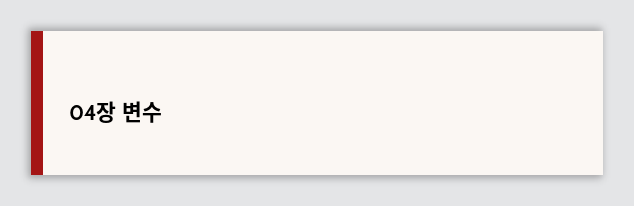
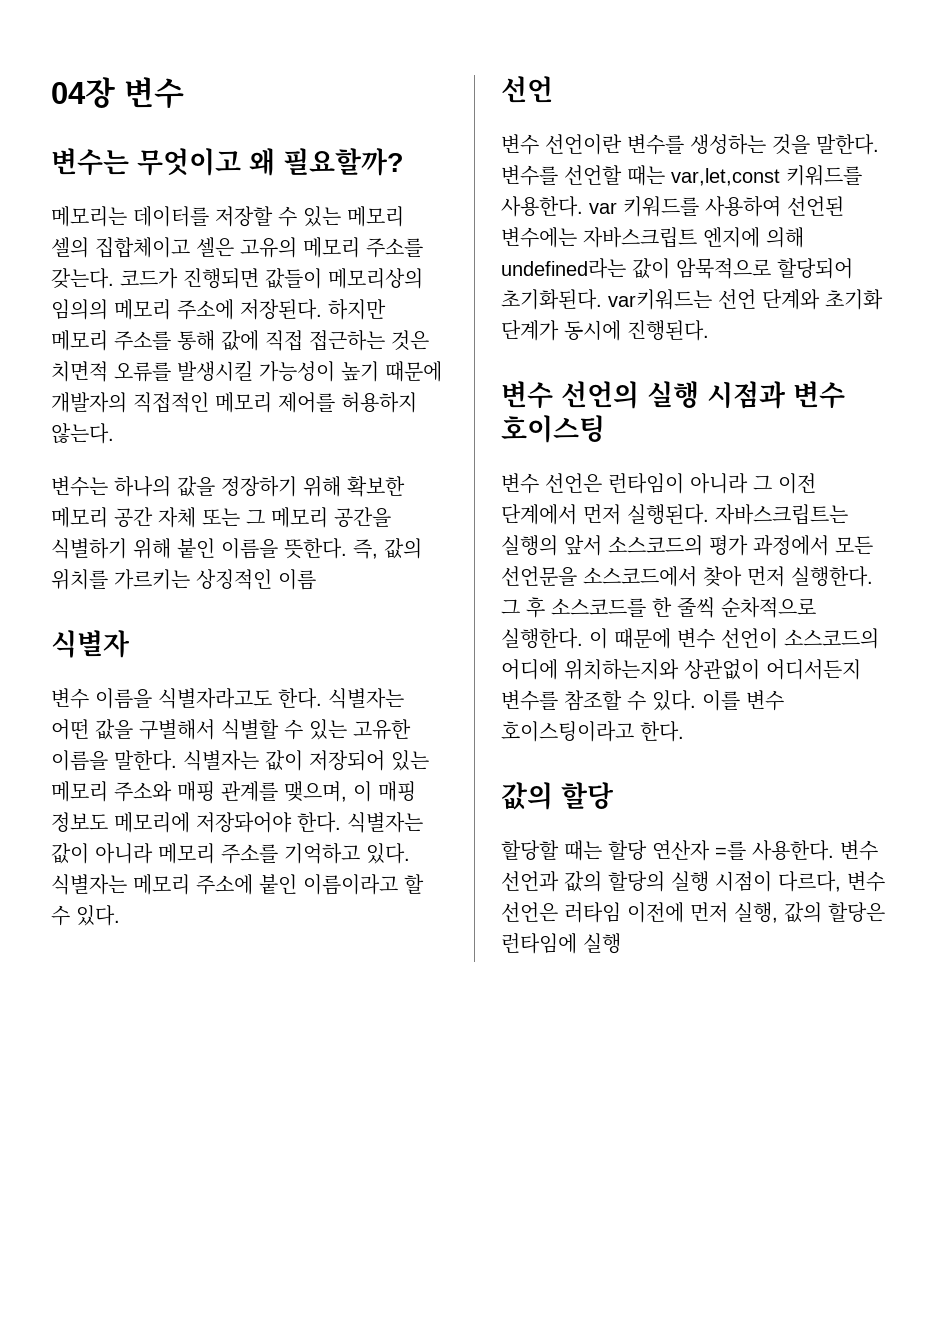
+ 변수는 무엇이고 왜 필요할까?
+ 메모리는 데이터를 저장할 수 있는 메모리 셀의 집합체이고 셀은 고유의 메모리 주소를 갖는다. 코드가 진행되면 값들이 메모리상의 임의의 메모리 주소에 저장된다. 하지만 메모리 주소를 통해 값에 직접 접근하는 것은 치면적 오류를 발생시킬 가능성이 높기 때문에 개발자의 직접적인 메모리 제어를 허용하지 않는다.
+ 변수는 하나의 값을 정장하기 위해 확보한 메모리 공간 자체 또는 그 메모리 공간을 식별하기 위해 붙인 이름을 뜻한다. 즉, 값의 위치를 가르키는 상징적인 이름
+ 식별자
+ 변수 이름을 식별자라고도 한다. 식별자는 어떤 값을 구별해서 식별할 수 있는 고유한 이름을 말한다. 식별자는 값이 저장되어 있는 메모리 주소와 매핑 관계를 맺으며, 이 매핑 정보도 메모리에 저장돠어야 한다. 식별자는 값이 아니라 메모리 주소를 기억하고 있다. 식별자는 메모리 주소에 붙인 이름이라고 할 수 있다.
+ 선언
+ 변수 선언이란 변수를 생성하는 것을 말한다. 변수를 선언할 때는 var,let,const 키워드를 사용한다. var 키워드를 사용하여 선언된 변수에는 자바스크립트 엔지에 의해 undefined라는 값이 암묵적으로 할당되어 초기화된다. var키워드는 선언 단계와 초기화 단계가 동시에 진행된다.
+ 변수 선언의 실행 시점과 변수 호이스팅
+ 변수 선언은 런타임이 아니라 그 이전 단계에서 먼저 실행된다. 자바스크립트는 실행의 앞서 소스코드의 평가 과정에서 모든 선언문을 소스코드에서 찾아 먼저 실행한다. 그 후 소스코드를 한 줄씩 순차적으로 실행한다. 이 때문에 변수 선언이 소스코드의 어디에 위치하는지와 상관없이 어디서든지 변수를 참조할 수 있다. 이를 변수 호이스팅이라고 한다.
+ 값의 할당
+ 할당할 때는 할당 연산자 =를 사용한다. 변수 선언과 값의 할당의 실행 시점이 다르다, 변수 선언은 러타임 이전에 먼저 실행, 값의 할당은 런타임에 실행

